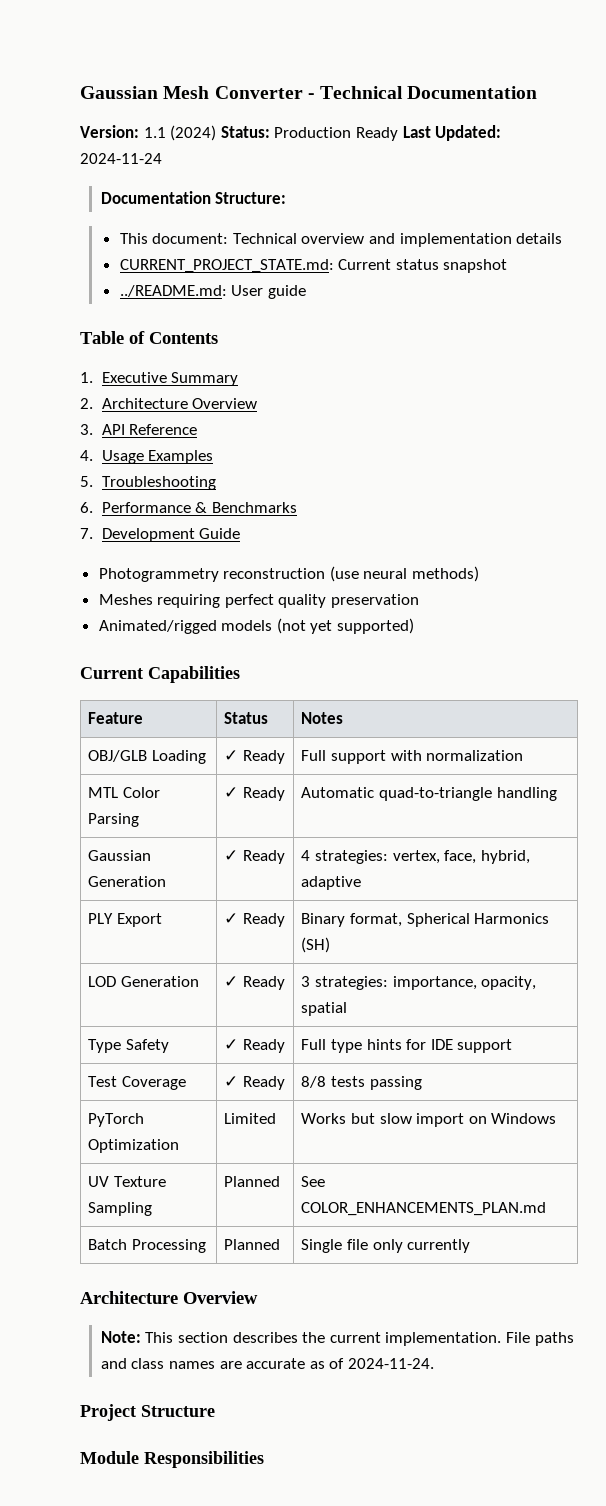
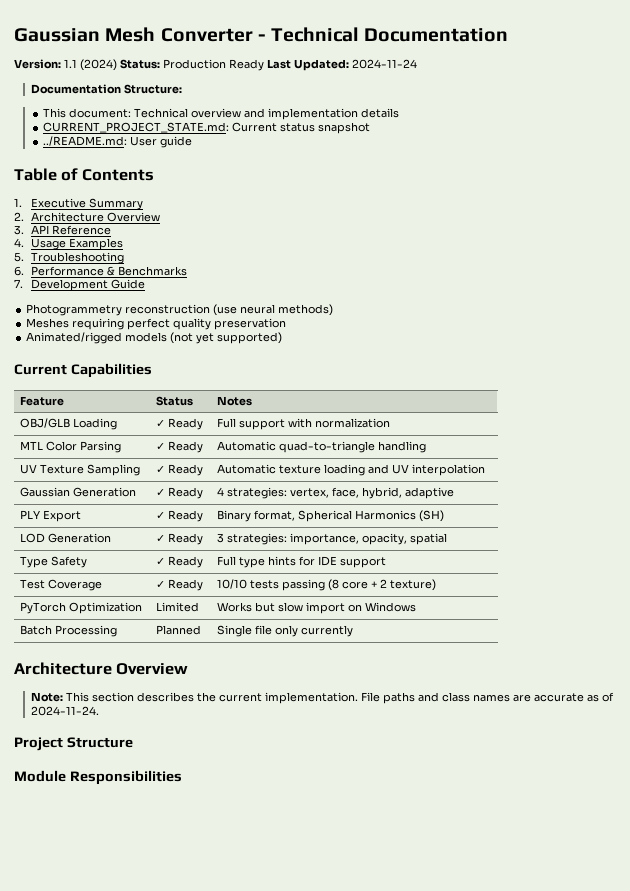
+ UV Texture Sampling | ✓ Ready | Automatic texture loading and UV interpolation
- Test Coverage | ✓ Ready | 8/8 tests passing
+ Test Coverage | ✓ Ready | 10/10 tests passing (8 core + 2 texture)
- UV Texture Sampling | Planned | See COLOR_ENHANCEMENTS_PLAN.md

